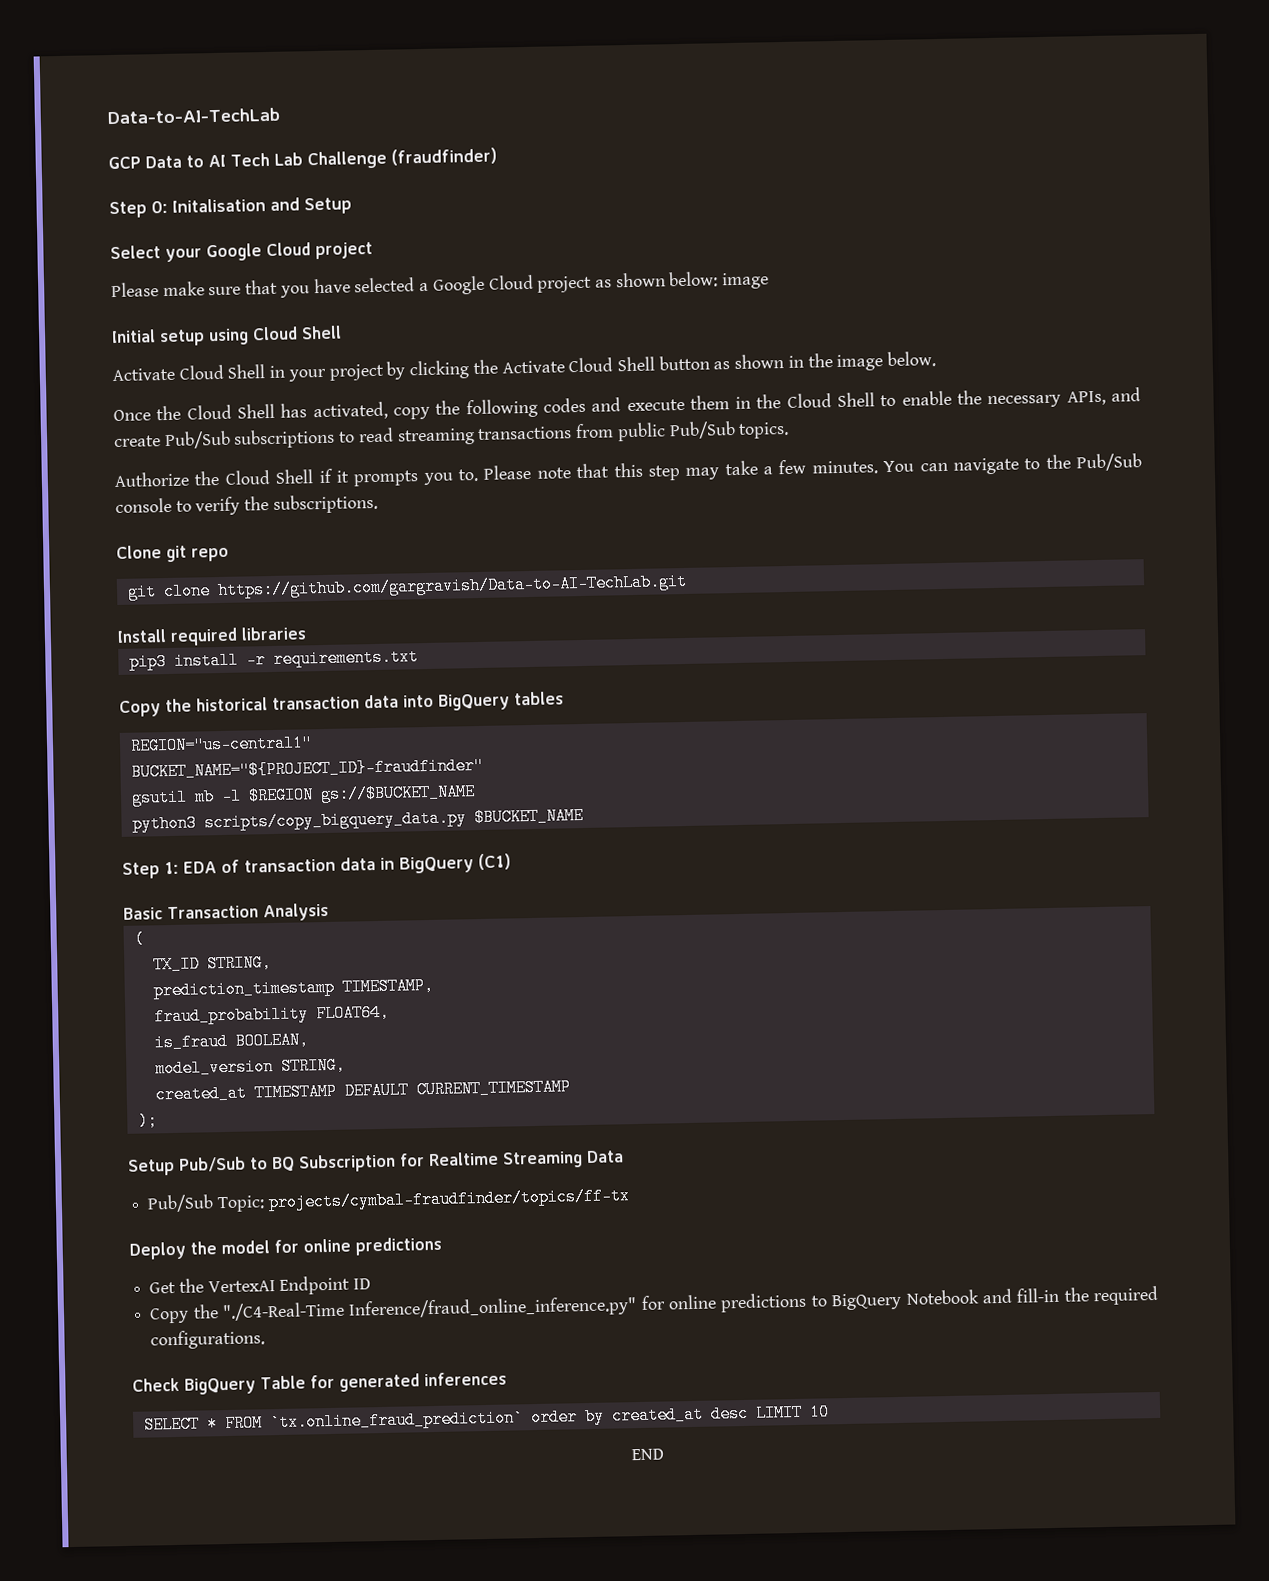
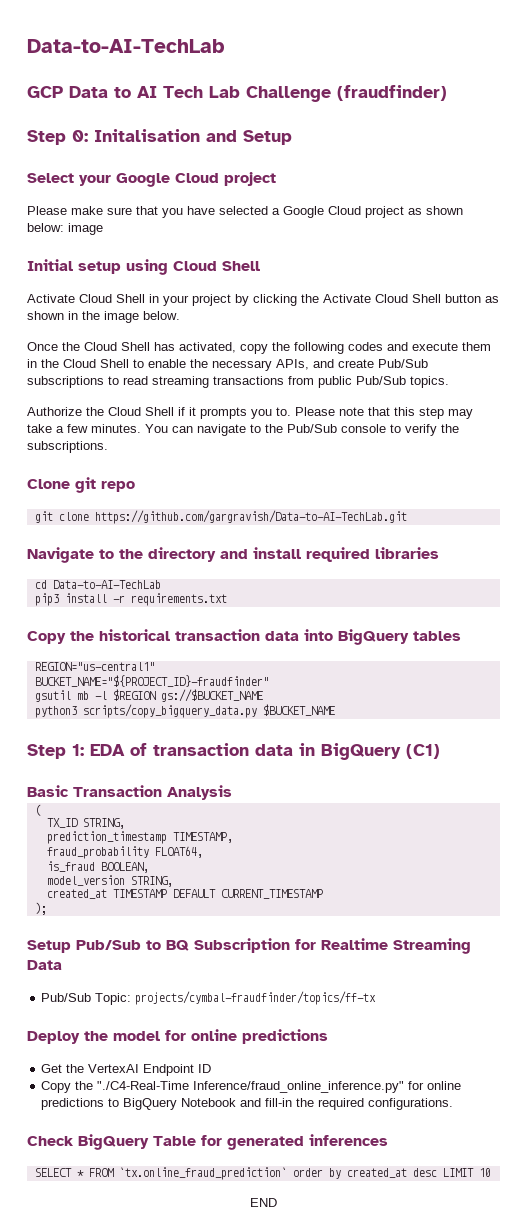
- Install required libraries
+ Navigate to the directory and install required libraries
+ cd Data-to-AI-TechLab

